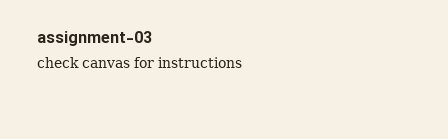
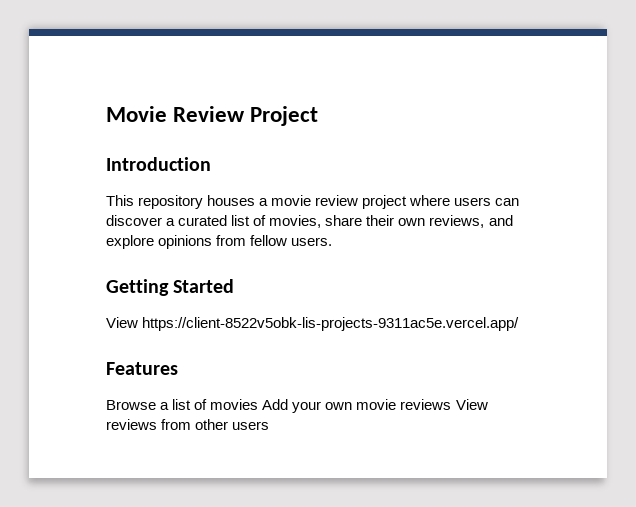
- assignment-03
- check canvas for instructions
+ Movie Review Project
+ Introduction
+ This repository houses a movie review project where users can discover a curated list of movies, share their own reviews, and explore opinions from fellow users.
+ Getting Started
+ View https://client-8522v5obk-lis-projects-9311ac5e.vercel.app/
+ Features
+ Browse a list of movies Add your own movie reviews View reviews from other users

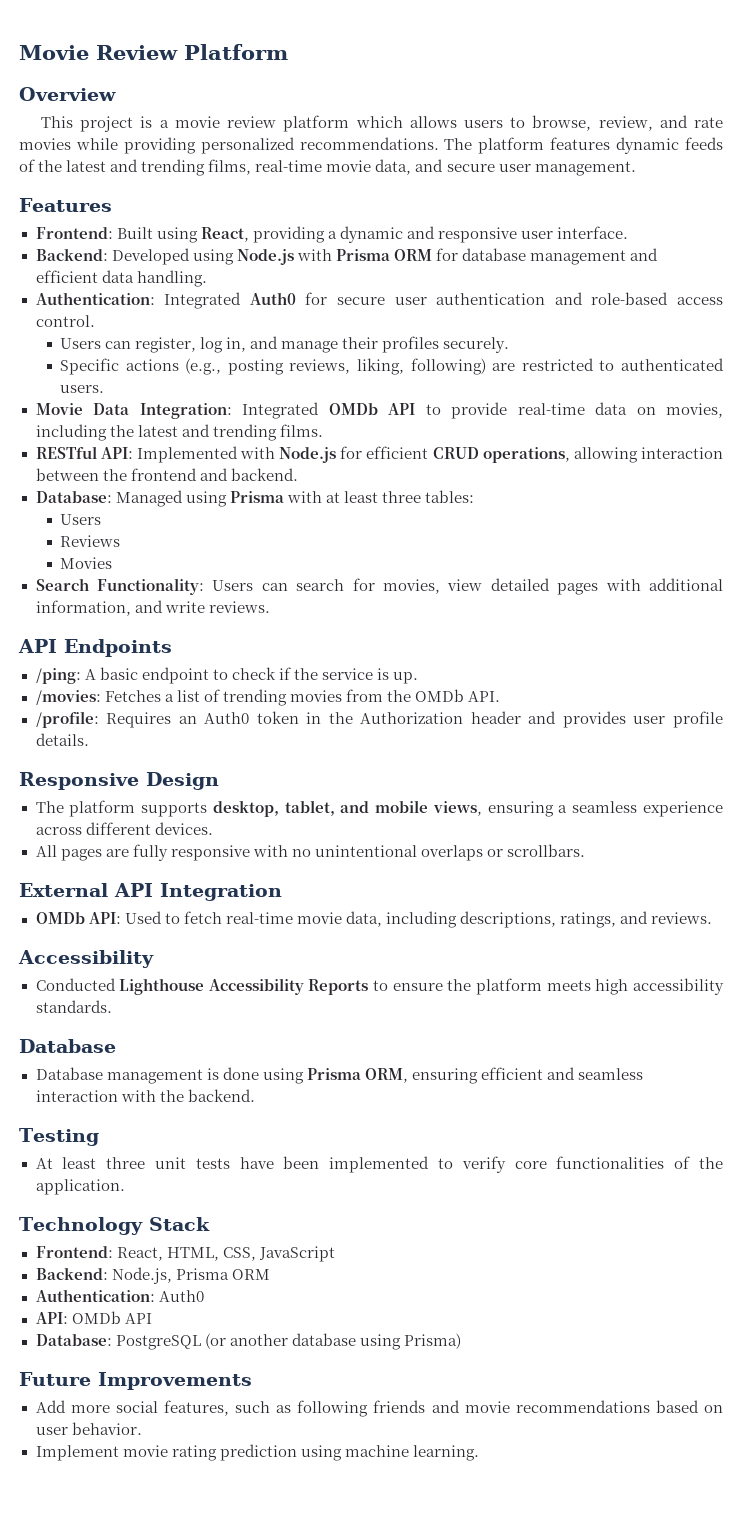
- Movie Review Project
- Introduction
+ Movie Review Platform
+ Overview
- This repository houses a movie review project where users can discover a curated list of movies, share their own reviews, and explore opinions from fellow users.
- Getting Started
- View https://client-8522v5obk-lis-projects-9311ac5e.vercel.app/
+ This project is a movie review platform which allows users to browse, review, and rate movies while providing personalized recommendations. The platform features dynamic feeds of the latest and trending films, real-time movie data, and secure user management.
  Features
- Browse a list of movies Add your own movie reviews View reviews from other users
+ Frontend: Built using React, providing a dynamic and responsive user interface.
+ Backend: Developed using Node.js with Prisma ORM for database management and efficient data handling.
+ Authentication: Integrated Auth0 for secure user authentication and role-based access control.
+ Users can register, log in, and manage their profiles securely.
+ Specific actions (e.g., posting reviews, liking, following) are restricted to authenticated users.
+ Movie Data Integration: Integrated OMDb API to provide real-time data on movies, including the latest and trending films.
+ RESTful API: Implemented with Node.js for efficient CRUD operations, allowing interaction between the frontend and backend.
+ Database: Managed using Prisma with at least three tables:
+ Users
+ Reviews
+ Movies
+ Search Functionality: Users can search for movies, view detailed pages with additional information, and write reviews.
+ API Endpoints
+ /ping: A basic endpoint to check if the service is up.
+ /movies: Fetches a list of trending movies from the OMDb API.
+ /profile: Requires an Auth0 token in the Authorization header and provides user profile details.
+ Responsive Design
+ The platform supports desktop, tablet, and mobile views, ensuring a seamless experience across different devices.
+ All pages are fully responsive with no unintentional overlaps or scrollbars.
+ External API Integration
+ OMDb API: Used to fetch real-time movie data, including descriptions, ratings, and reviews.
+ Accessibility
+ Conducted Lighthouse Accessibility Reports to ensure the platform meets high accessibility standards.
+ Database
+ Database management is done using Prisma ORM, ensuring efficient and seamless interaction with the backend.
+ Testing
+ At least three unit tests have been implemented to verify core functionalities of the application.
+ Technology Stack
+ Frontend: React, HTML, CSS, JavaScript
+ Backend: Node.js, Prisma ORM
+ Authentication: Auth0
+ API: OMDb API
+ Database: PostgreSQL (or another database using Prisma)
+ Future Improvements
+ Add more social features, such as following friends and movie recommendations based on user behavior.
+ Implement movie rating prediction using machine learning.

